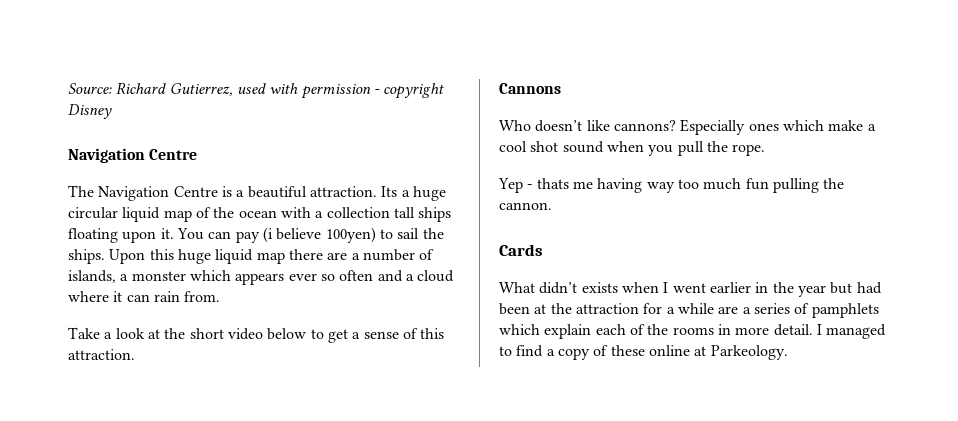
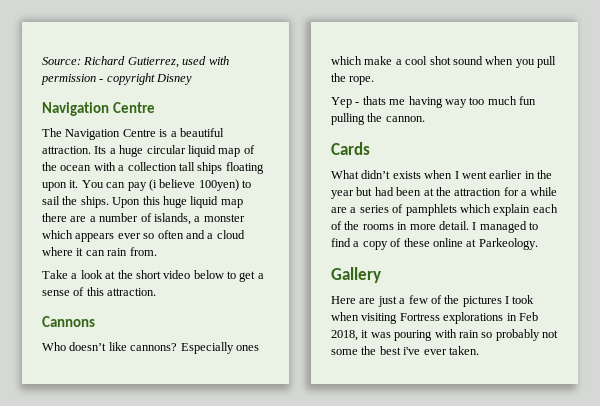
+ Gallery
+ Here are just a few of the pictures I took when visiting Fortress explorations in Feb 2018, it was pouring with rain so probably not some the best i've ever taken.

